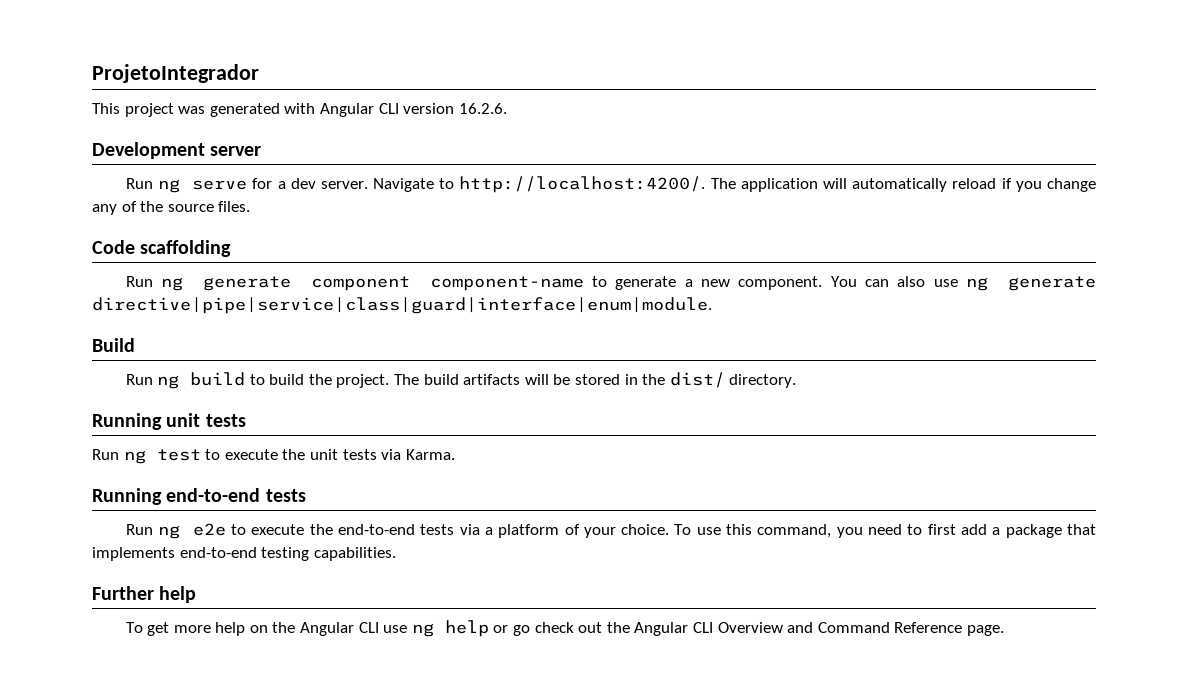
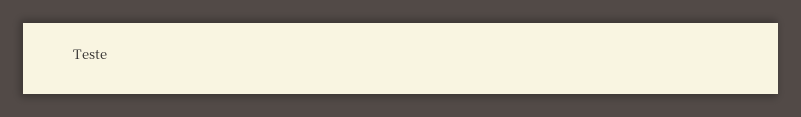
- ProjetoIntegrador
- This project was generated with Angular CLI version 16.2.6.
- Development server
- Run ng serve for a dev server. Navigate to http://localhost:4200/. The application will automatically reload if you change any of the source files.
- Code scaffolding
- Run ng generate component component-name to generate a new component. You can also use ng generate directive|pipe|service|class|guard|interface|enum|module.
- Build
- Run ng build to build the project. The build artifacts will be stored in the dist/ directory.
- Running unit tests
- Run ng test to execute the unit tests via Karma.
- Running end-to-end tests
- Run ng e2e to execute the end-to-end tests via a platform of your choice. To use this command, you need to first add a package that implements end-to-end testing capabilities.
- Further help
- To get more help on the Angular CLI use ng help or go check out the Angular CLI Overview and Command Reference page.
+ Teste

